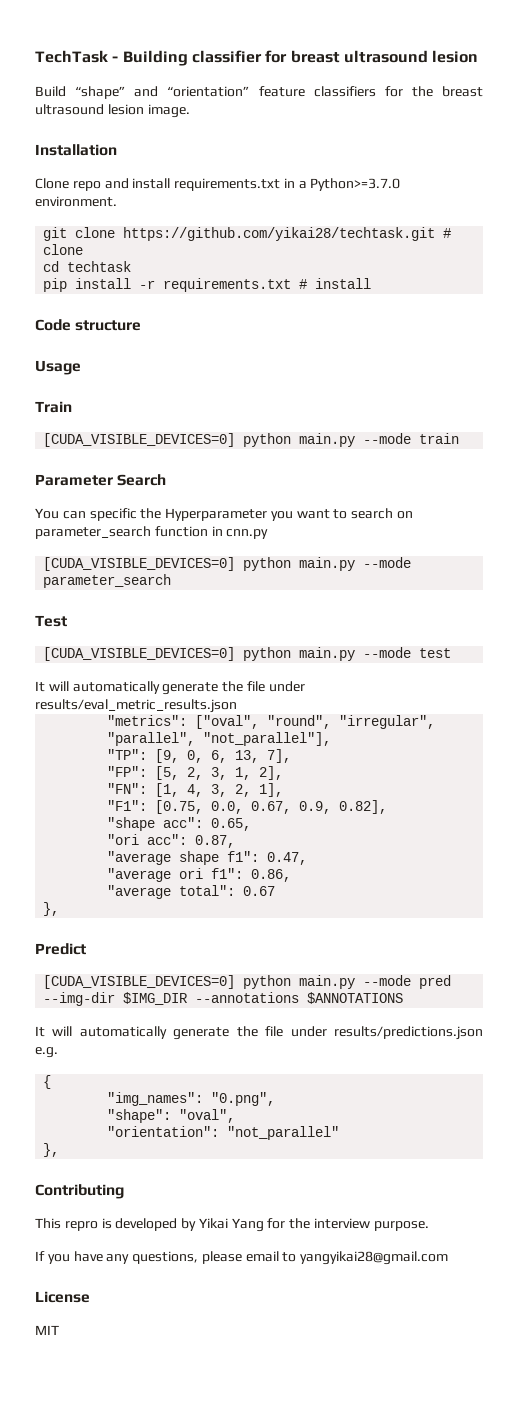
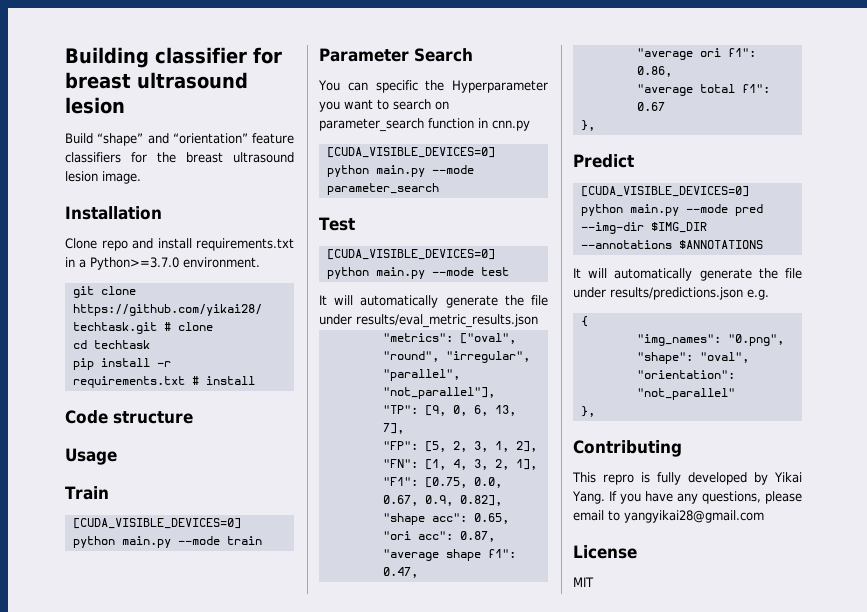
- TechTask - Building classifier for breast ultrasound lesion
+ Building classifier for breast ultrasound lesion
- "average total": 0.67
+ "average total f1": 0.67
- This repro is developed by Yikai Yang for the interview purpose.
- If you have any questions, please email to yangyikai28@gmail.com
+ This repro is fully developed by Yikai Yang. If you have any questions, please email to yangyikai28@gmail.com

